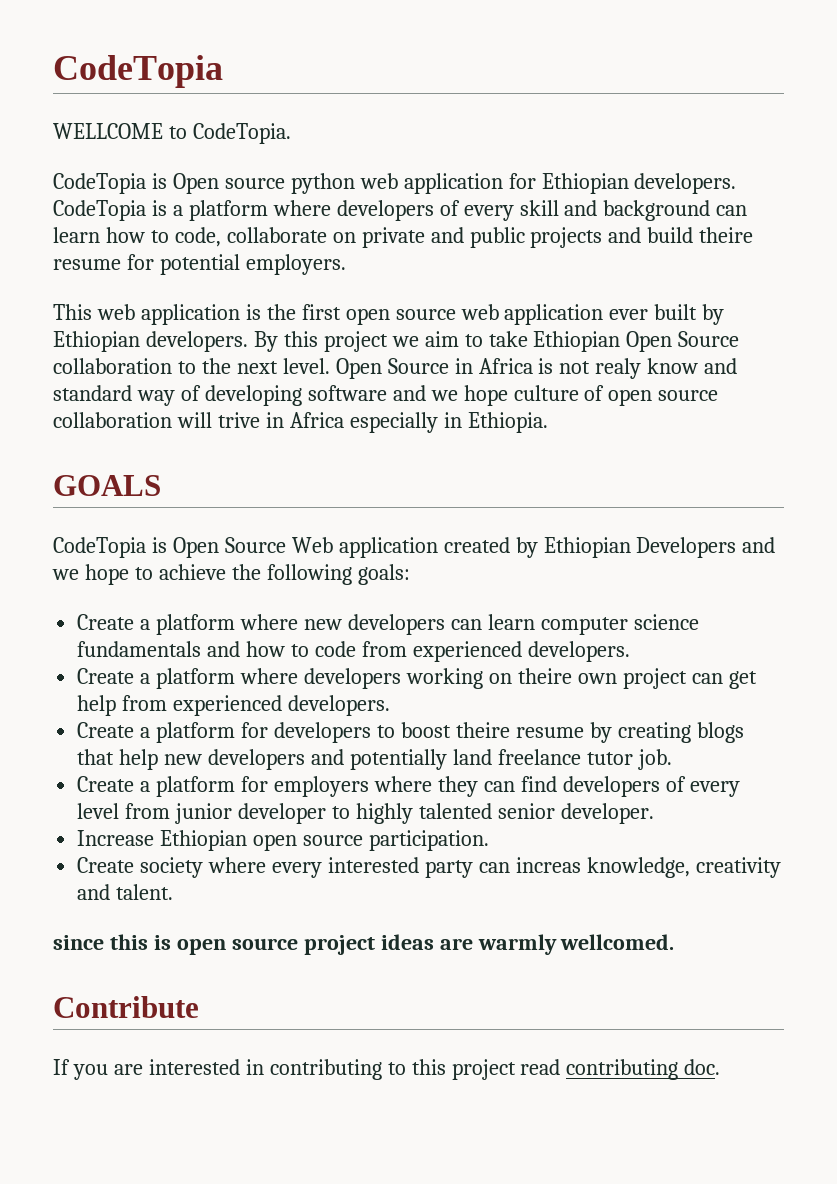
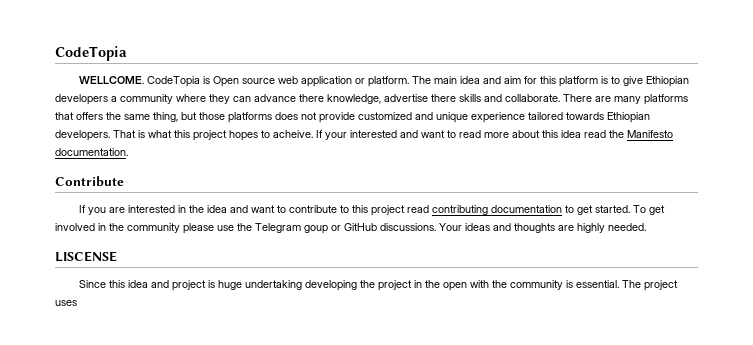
- WELLCOME to CodeTopia.
- CodeTopia is Open source python web application for Ethiopian developers. CodeTopia is a platform where developers of every skill and background can learn how to code, collaborate on private and public projects and build theire resume for potential employers.
- This web application is the first open source web application ever built by Ethiopian developers. By this project we aim to take Ethiopian Open Source collaboration to the next level. Open Source in Africa is not realy know and standard way of developing software and we hope culture of open source collaboration will trive in Africa especially in Ethiopia.
- GOALS
- CodeTopia is Open Source Web application created by Ethiopian Developers and we hope to achieve the following goals:
- Create a platform where new developers can learn computer science fundamentals and how to code from experienced developers.
- Create a platform where developers working on theire own project can get help from experienced developers.
- Create a platform for developers to boost theire resume by creating blogs that help new developers and potentially land freelance tutor job.
- Create a platform for employers where they can find developers of every level from junior developer to highly talented senior developer.
- Increase Ethiopian open source participation.
- Create society where every interested party can increas knowledge, creativity and talent.
- since this is open source project ideas are warmly wellcomed.
+ WELLCOME. CodeTopia is Open source web application or platform. The main idea and aim for this platform is to give Ethiopian developers a community where they can advance there knowledge, advertise there skills and collaborate. There are many platforms that offers the same thing, but those platforms does not provide customized and unique experience tailored towards Ethiopian developers. That is what this project hopes to acheive. If your interested and want to read more about this idea read the Manifesto documentation.
- If you are interested in contributing to this project read contributing doc.
+ If you are interested in the idea and want to contribute to this project read contributing documentation to get started. To get involved in the community please use the Telegram goup or GitHub discussions. Your ideas and thoughts are highly needed.
+ LISCENSE
+ Since this idea and project is huge undertaking developing the project in the open with the community is essential. The project uses

